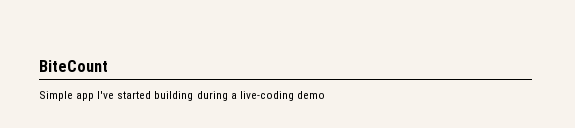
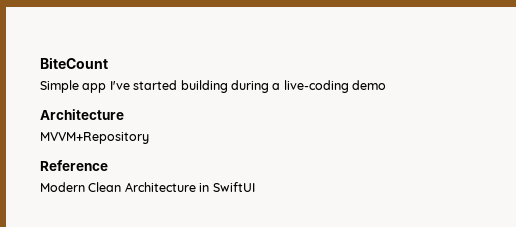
  Simple app I've started building during a live-coding demo
+ Architecture
+ MVVM+Repository
+ Reference
+ Modern Clean Architecture in SwiftUI

